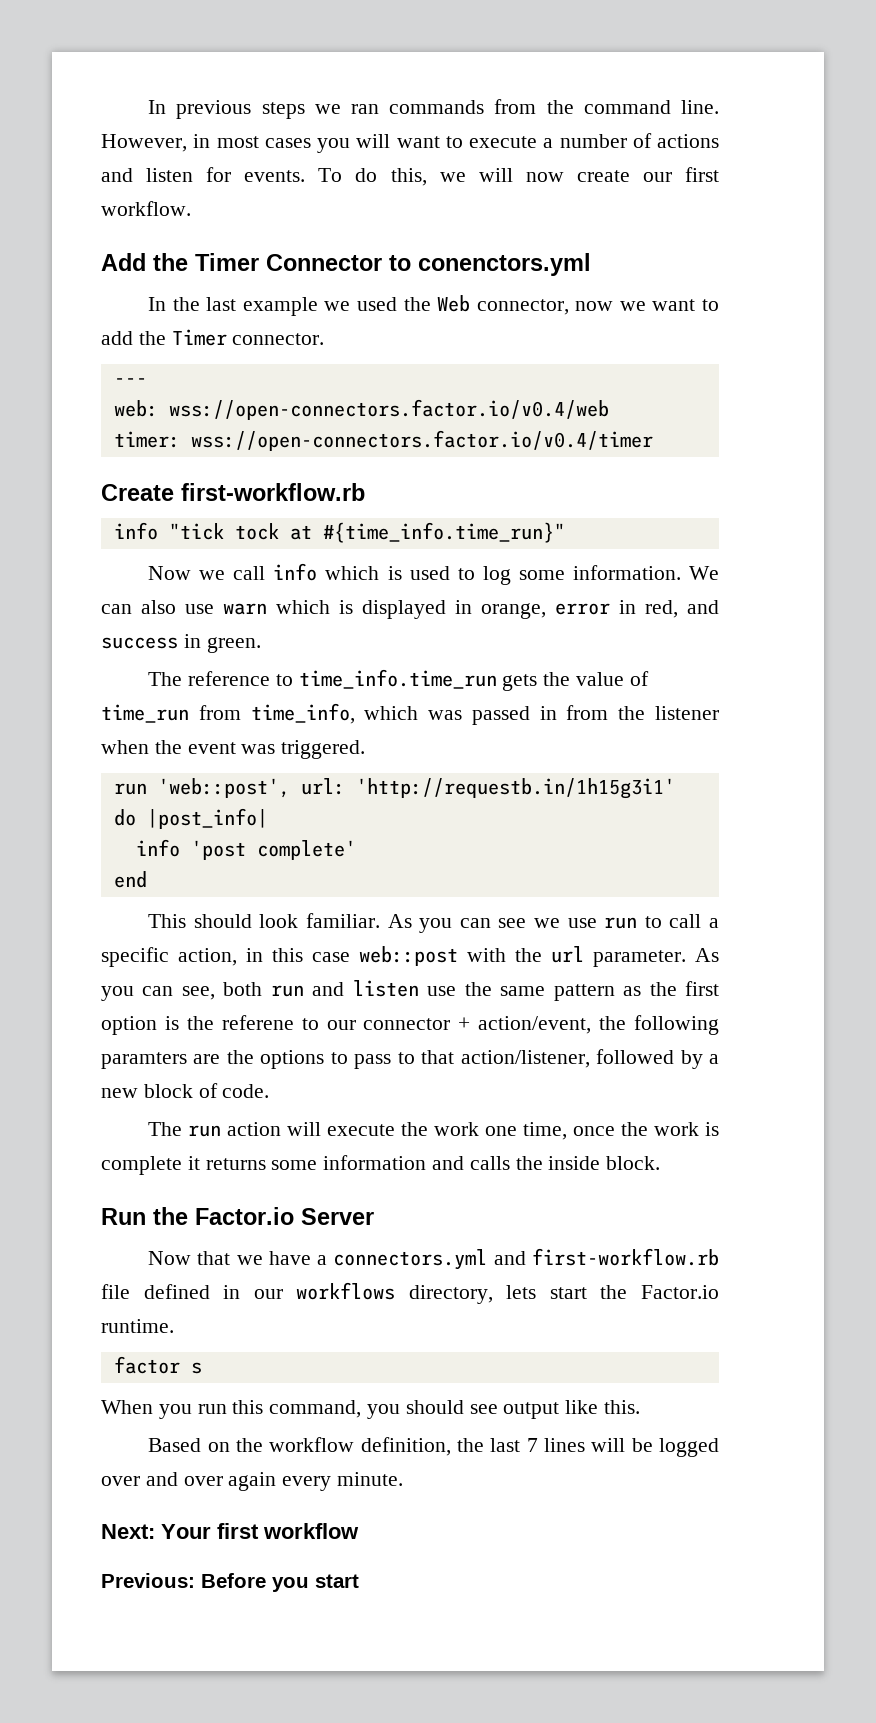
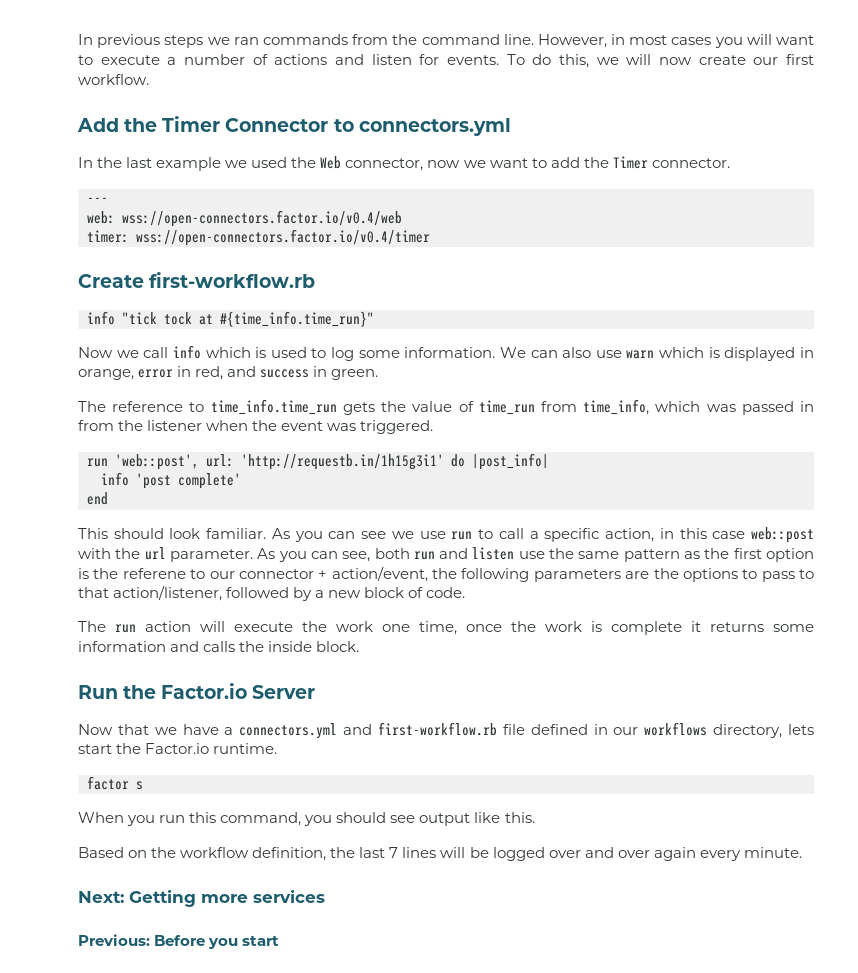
- Add the Timer Connector to conenctors.yml
+ Add the Timer Connector to connectors.yml
- As you can see, both run and listen use the same pattern as the first option is the referene to our connector + action/event, the following paramters are the options to pass to that action/listener, followed by a new block of code.
+ As you can see, both run and listen use the same pattern as the first option is the referene to our connector + action/event, the following parameters are the options to pass to that action/listener, followed by a new block of code.
- Next: Your first workflow
+ Next: Getting more services

